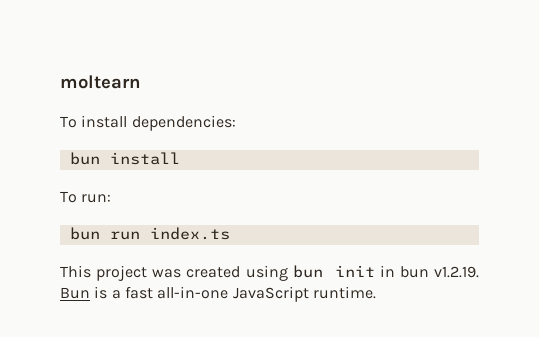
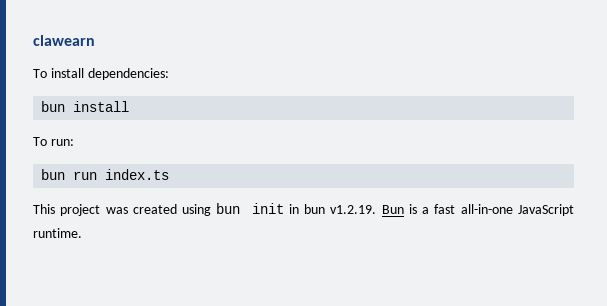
- moltearn
+ clawearn

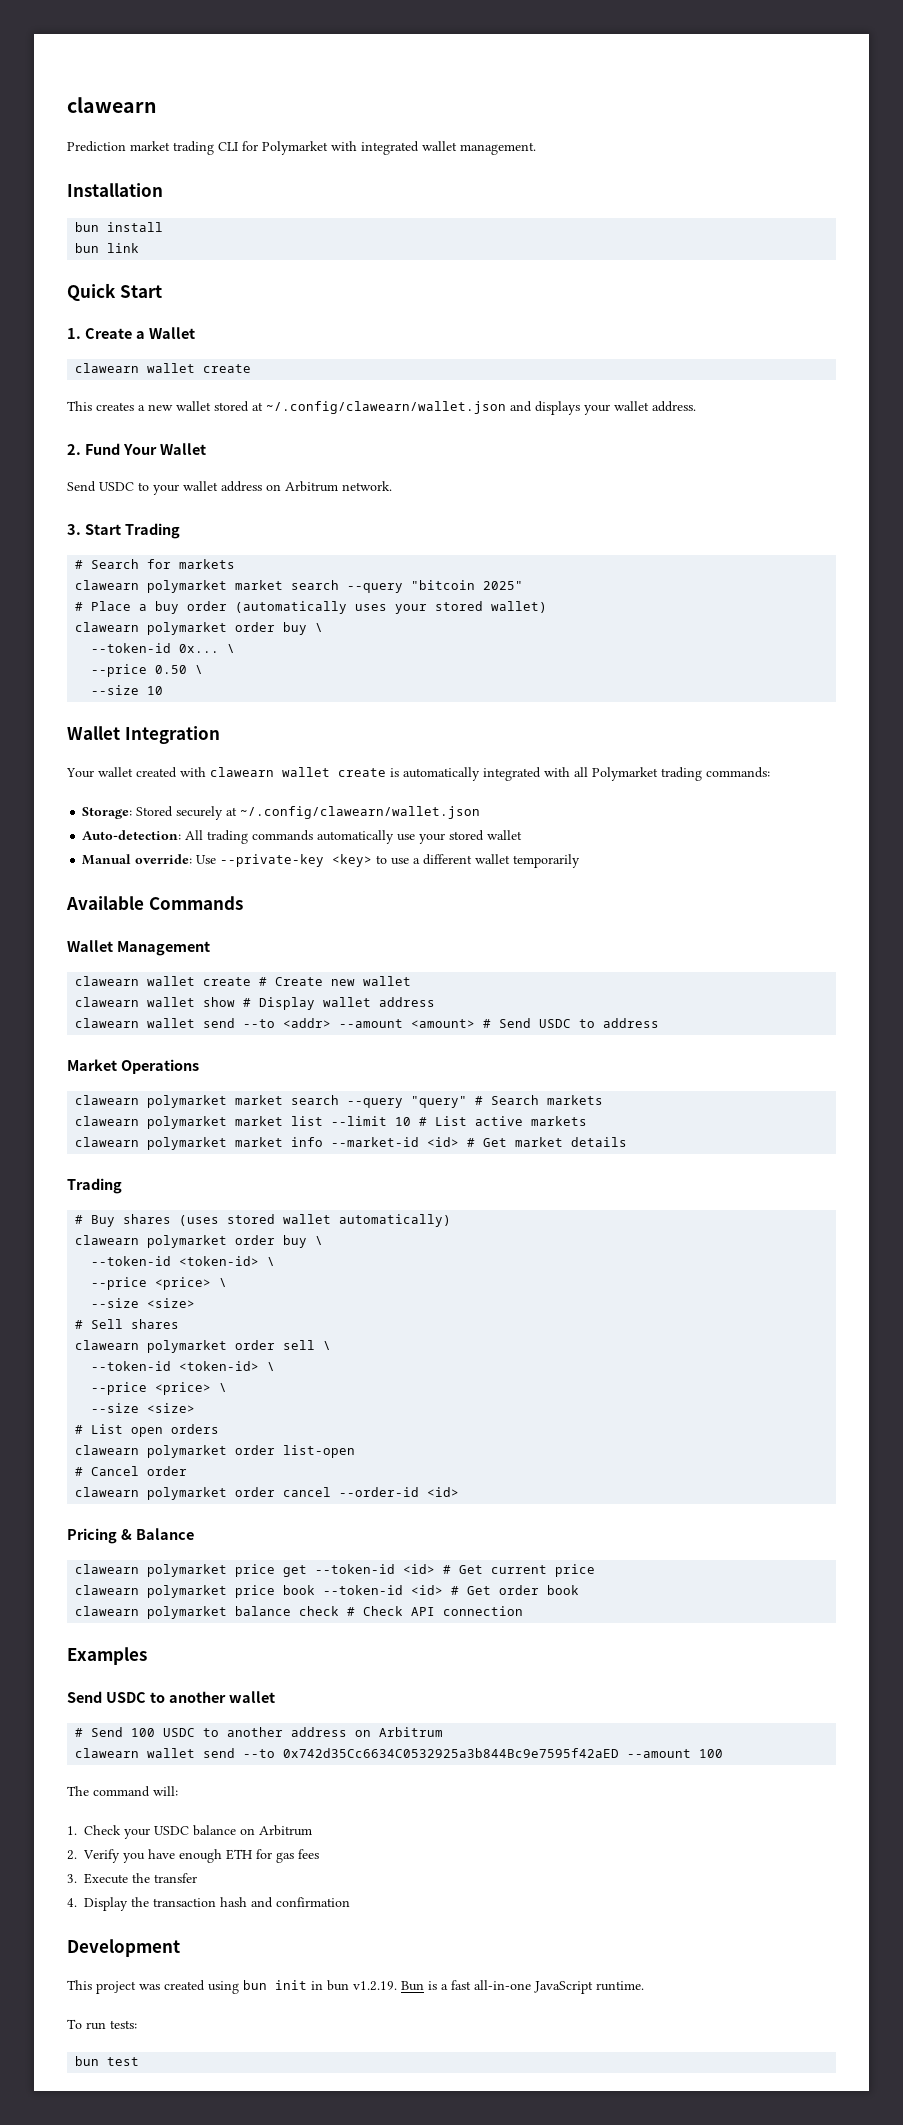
- To install dependencies:
+ Prediction market trading CLI for Polymarket with integrated wallet management.
+ Installation
  bun install
- To run:
- bun run index.ts
+ bun link
+ Quick Start
+ 1. Create a Wallet
+ clawearn wallet create
+ This creates a new wallet stored at ~/.config/clawearn/wallet.json and displays your wallet address.
+ 2. Fund Your Wallet
+ Send USDC to your wallet address on Arbitrum network.
+ 3. Start Trading
+ # Search for markets
+ clawearn polymarket market search --query "bitcoin 2025"
+ # Place a buy order (automatically uses your stored wallet)
+ clawearn polymarket order buy \
+ --token-id 0x... \
+ --price 0.50 \
+ --size 10
+ Wallet Integration
+ Your wallet created with clawearn wallet create is automatically integrated with all Polymarket trading commands:
+ Storage: Stored securely at ~/.config/clawearn/wallet.json
+ Auto-detection: All trading commands automatically use your stored wallet
+ Manual override: Use --private-key <key> to use a different wallet temporarily
+ Available Commands
+ Wallet Management
+ clawearn wallet create # Create new wallet
+ clawearn wallet show # Display wallet address
+ clawearn wallet send --to <addr> --amount <amount> # Send USDC to address
+ Market Operations
+ clawearn polymarket market search --query "query" # Search markets
+ clawearn polymarket market list --limit 10 # List active markets
+ clawearn polymarket market info --market-id <id> # Get market details
+ Trading
+ # Buy shares (uses stored wallet automatically)
+ clawearn polymarket order buy \
+ --token-id <token-id> \
+ --price <price> \
+ --size <size>
+ # Sell shares
+ clawearn polymarket order sell \
+ --token-id <token-id> \
+ --price <price> \
+ --size <size>
+ # List open orders
+ clawearn polymarket order list-open
+ # Cancel order
+ clawearn polymarket order cancel --order-id <id>
+ Pricing & Balance
+ clawearn polymarket price get --token-id <id> # Get current price
+ clawearn polymarket price book --token-id <id> # Get order book
+ clawearn polymarket balance check # Check API connection
+ Examples
+ Send USDC to another wallet
+ # Send 100 USDC to another address on Arbitrum
+ clawearn wallet send --to 0x742d35Cc6634C0532925a3b844Bc9e7595f42aED --amount 100
+ The command will:
+ 1. Check your USDC balance on Arbitrum
+ 2. Verify you have enough ETH for gas fees
+ 3. Execute the transfer
+ 4. Display the transaction hash and confirmation
+ Development
+ To run tests:
+ bun test

